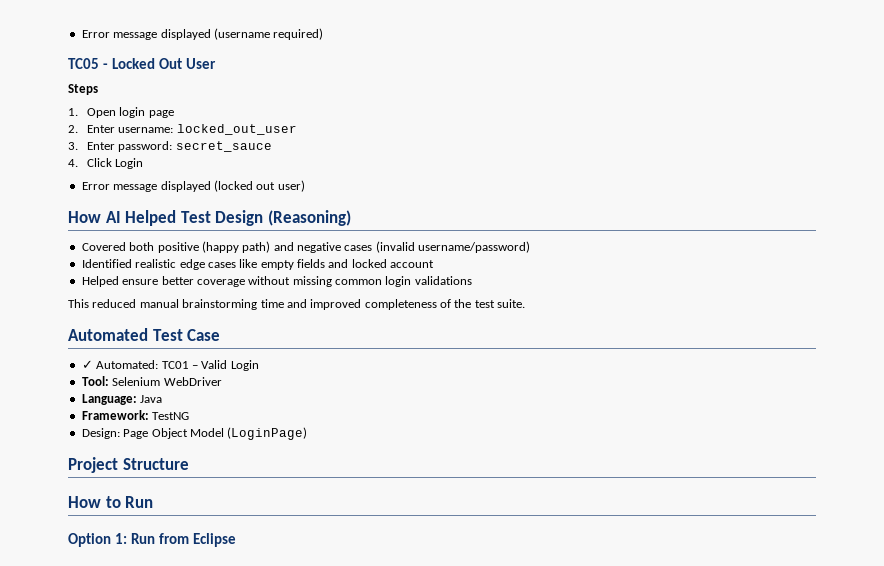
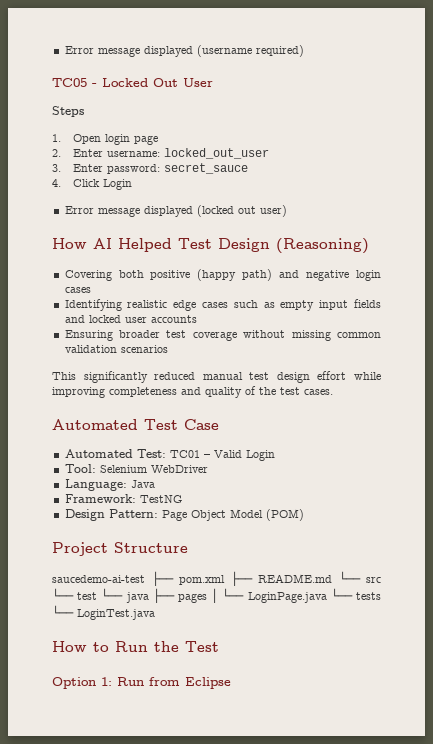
- Covered both positive (happy path) and negative cases (invalid username/password)
- Identified realistic edge cases like empty fields and locked account
- Helped ensure better coverage without missing common login validations
+ Covering both positive (happy path) and negative login cases
+ Identifying realistic edge cases such as empty input fields and locked user accounts
+ Ensuring broader test coverage without missing common validation scenarios
- This reduced manual brainstorming time and improved completeness of the test suite.
+ This significantly reduced manual test design effort while improving completeness and quality of the test cases.
- ✓ Automated: TC01 – Valid Login
+ Automated Test: TC01 – Valid Login
- Design: Page Object Model (LoginPage)
+ Design Pattern: Page Object Model (POM)
+ saucedemo-ai-test ├── pom.xml ├── README.md └── src └── test └── java ├── pages │ └── LoginPage.java └── tests └── LoginTest.java
- How to Run
+ How to Run the Test

